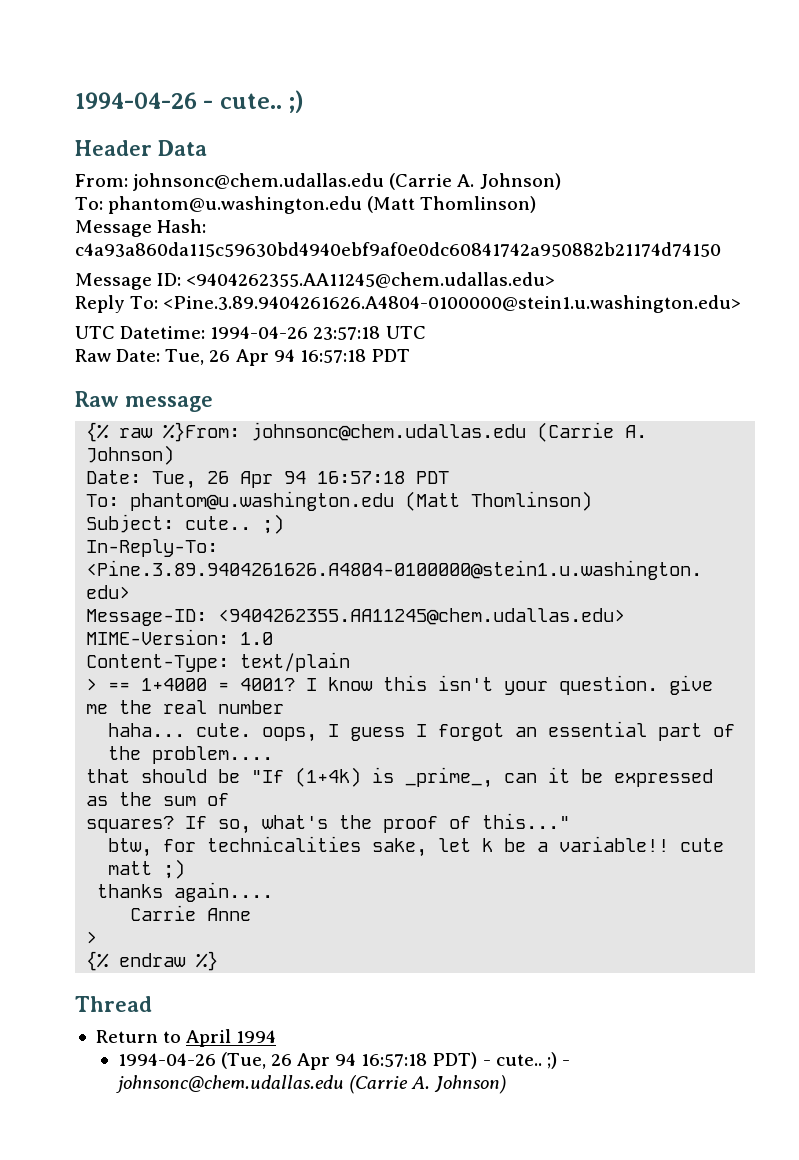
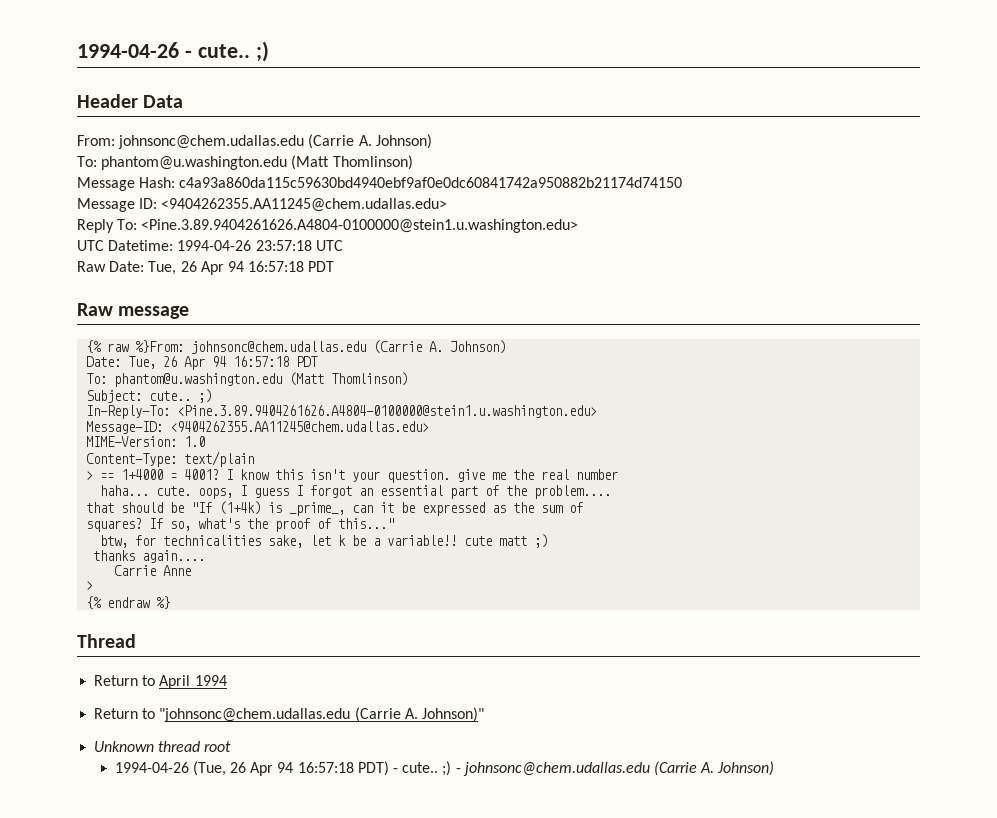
+ Return to "johnsonc@chem.udallas.edu (Carrie A. Johnson)"
+ Unknown thread root

